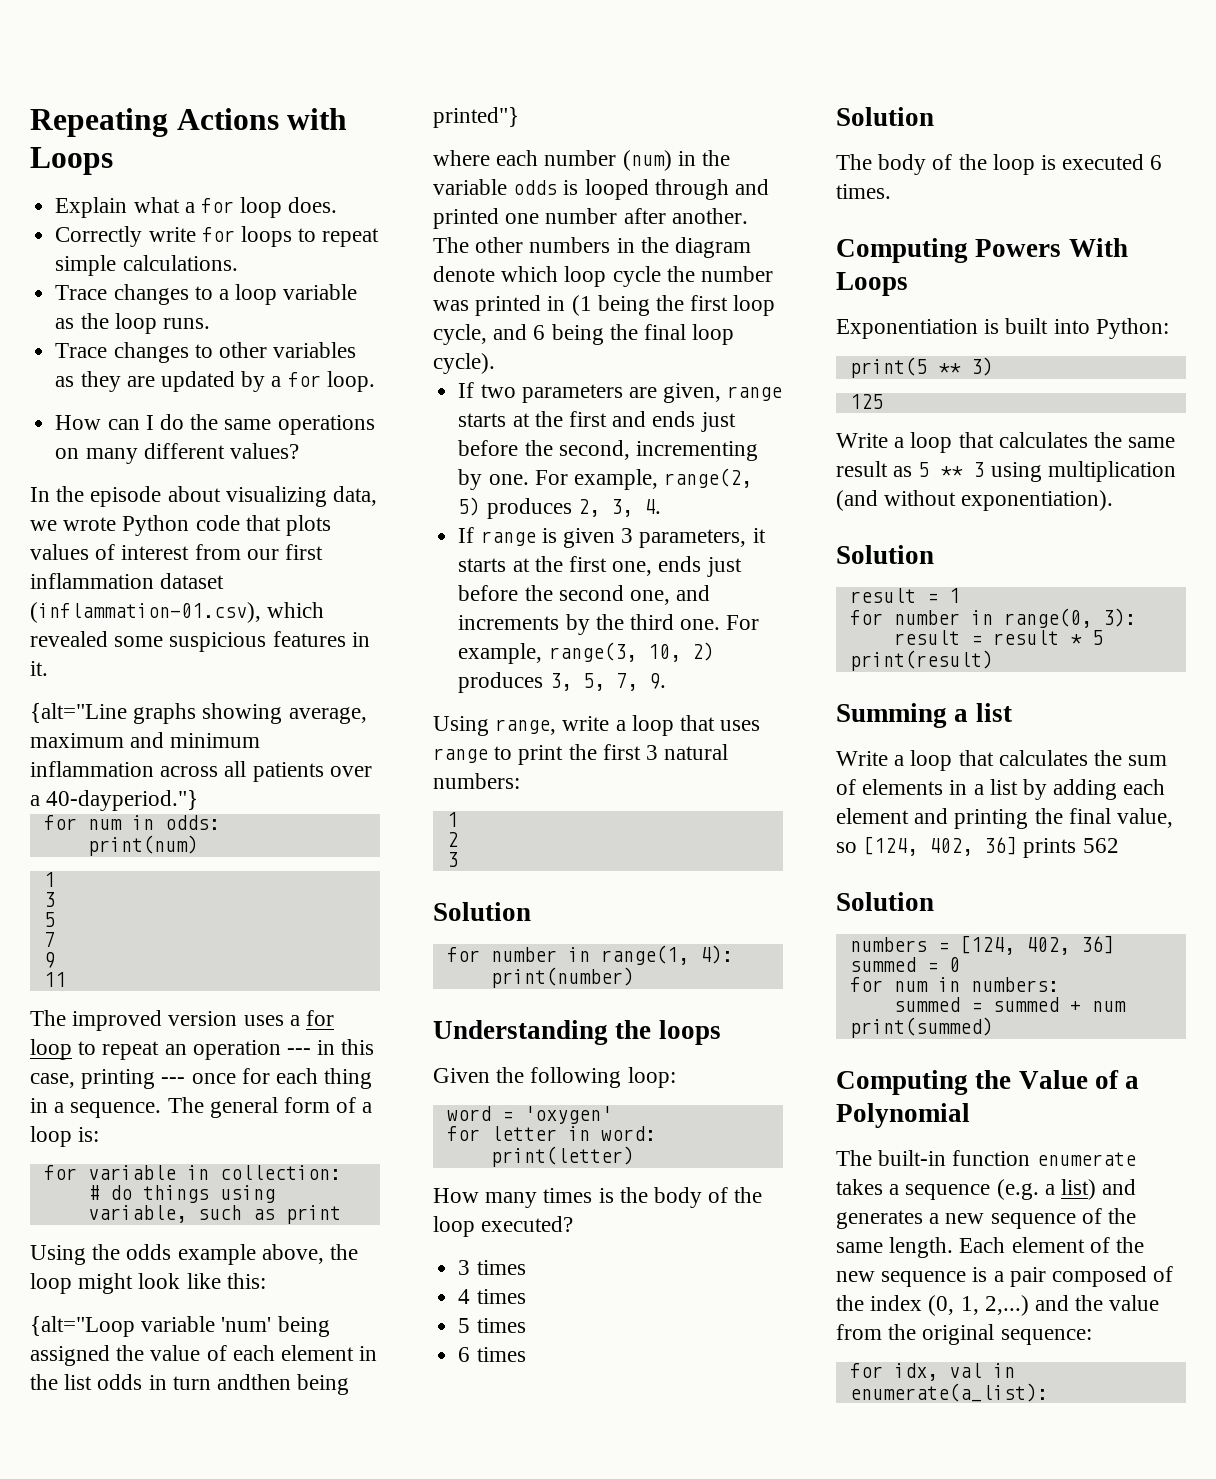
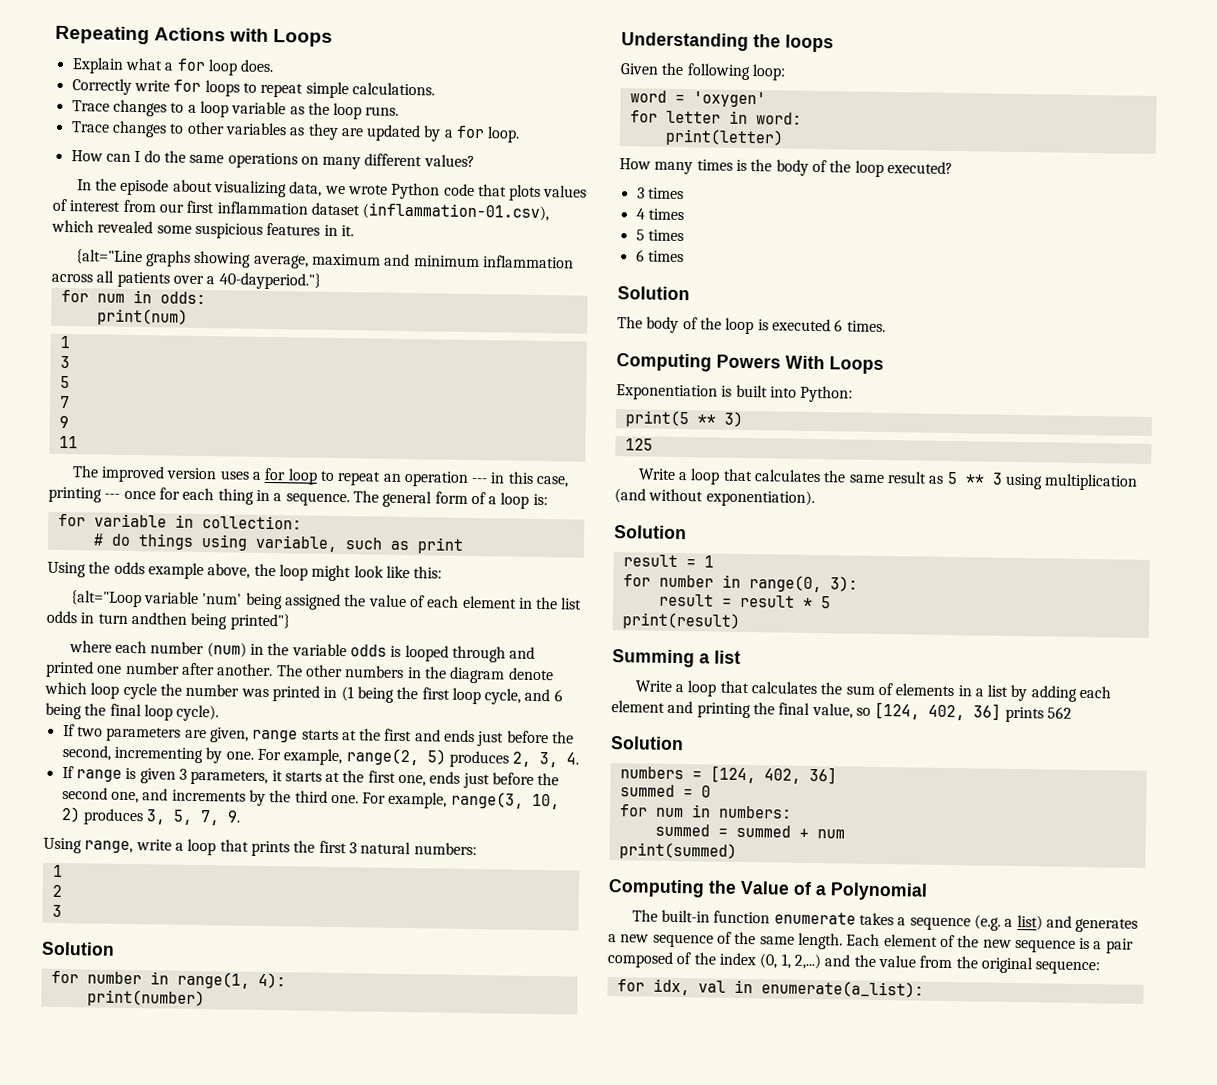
- Using range, write a loop that uses range to print the first 3 natural numbers:
+ Using range, write a loop that prints the first 3 natural numbers:

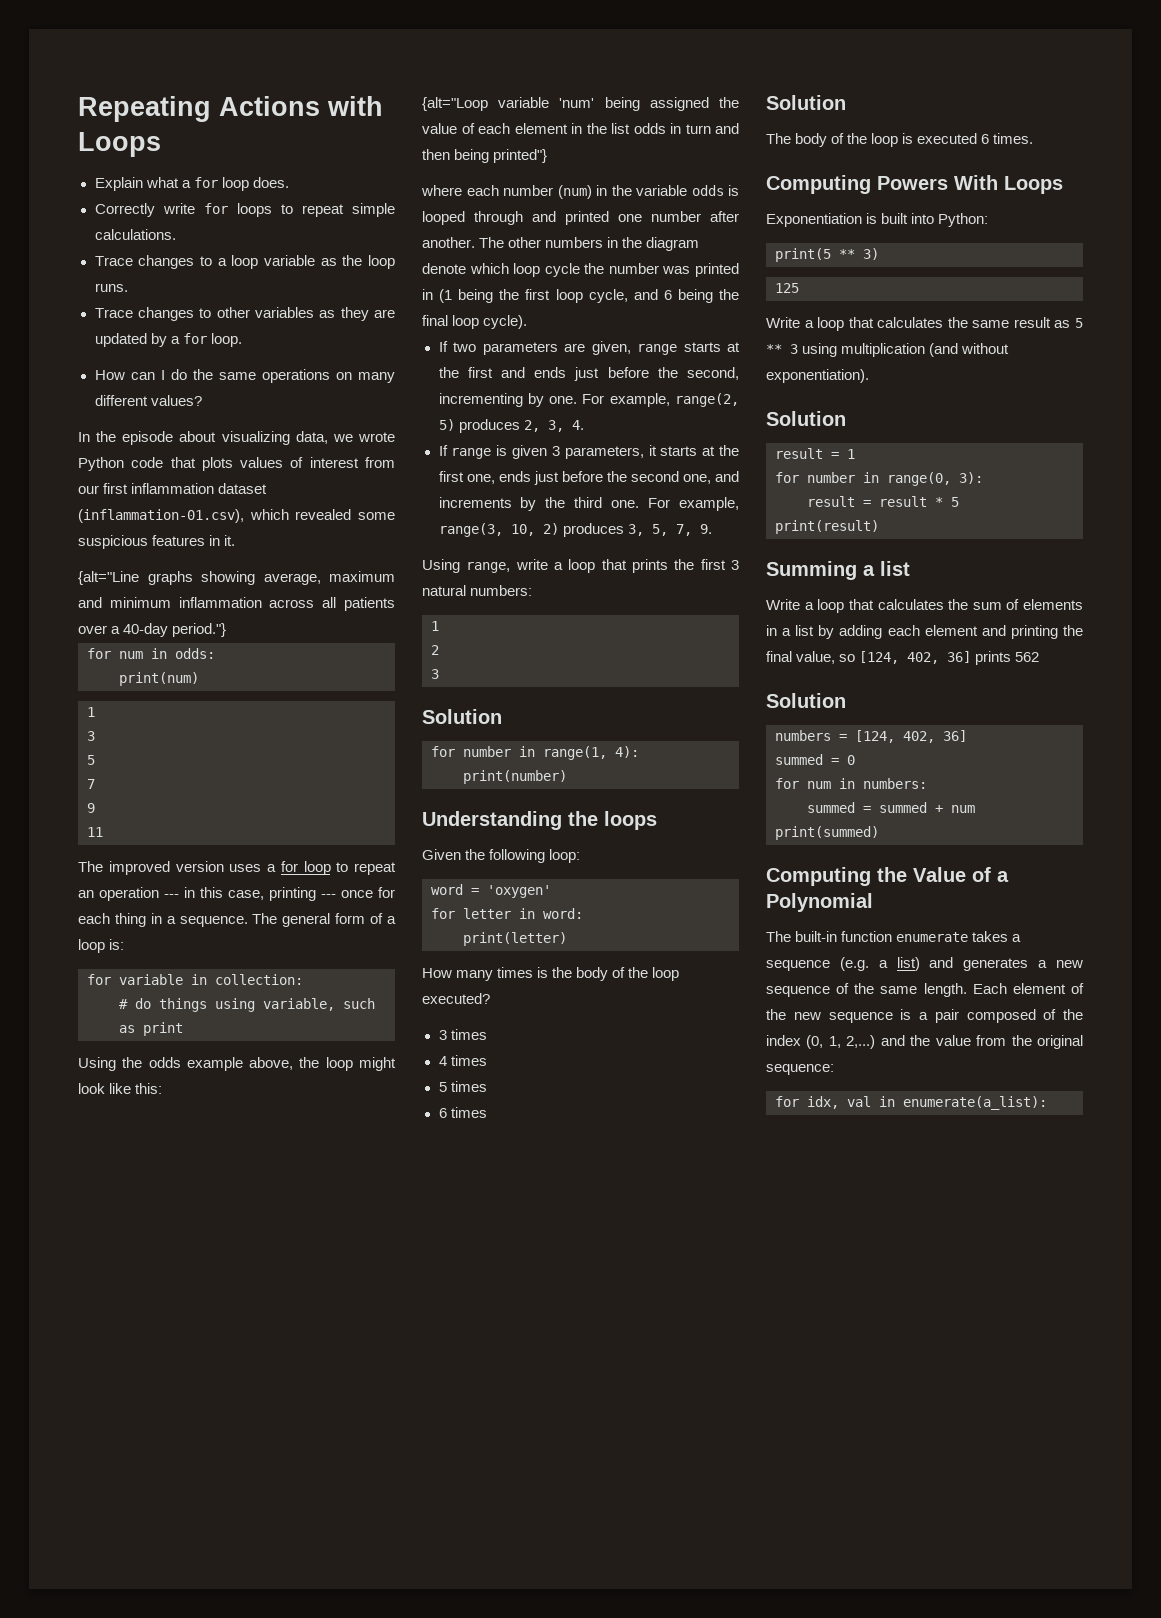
- {alt="Line graphs showing average, maximum and minimum inflammation across all patients over a 40-dayperiod."}
+ {alt="Line graphs showing average, maximum and minimum inflammation across all patients over a 40-day period."}
- {alt="Loop variable 'num' being assigned the value of each element in the list odds in turn andthen being printed"}
+ {alt="Loop variable 'num' being assigned the value of each element in the list odds in turn and then being printed"}

